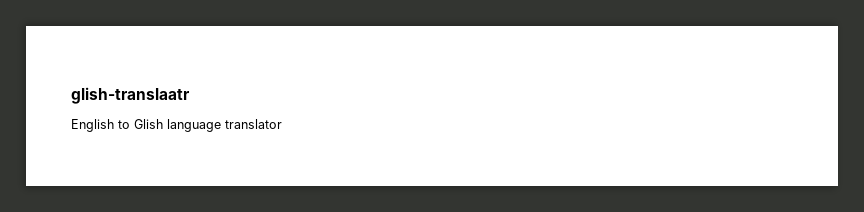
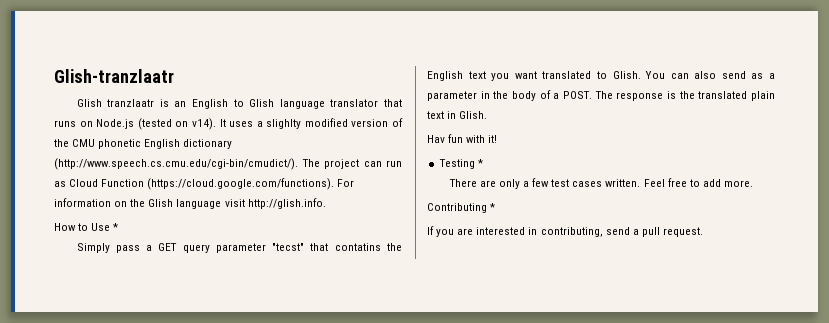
- glish-translaatr
- English to Glish language translator
+ Glish-tranzlaatr
+ Glish tranzlaatr is an English to Glish language translator that runs on Node.js (tested on v14). It uses a slighlty modified version of the CMU phonetic English dictionary (http://www.speech.cs.cmu.edu/cgi-bin/cmudict/). The project can run as Cloud Function (https://cloud.google.com/functions). For information on the Glish language visit http://glish.info.
+ How to Use *
+ Simply pass a GET query parameter "tecst" that contatins the English text you want translated to Glish. You can also send as a parameter in the body of a POST. The response is the translated plain text in Glish.
+ Hav fun with it!
+ Testing *
+ There are only a few test cases written. Feel free to add more.
+ Contributing *
+ If you are interested in contributing, send a pull request.

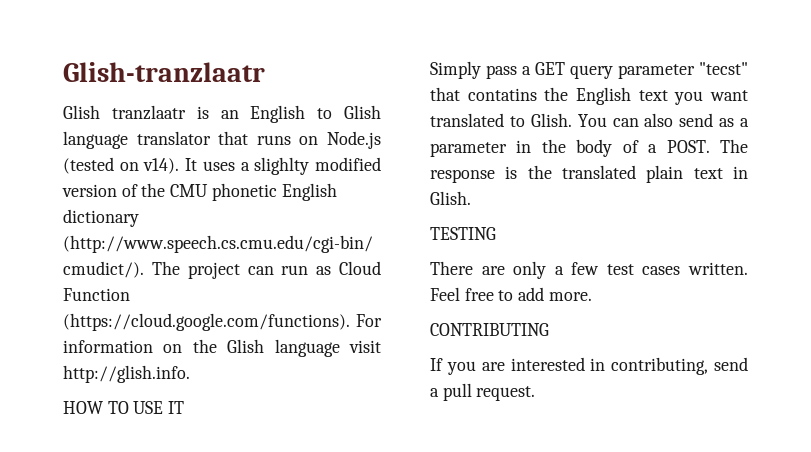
- How to Use *
+ HOW TO USE IT
- Hav fun with it!
- Testing *
+ TESTING
- Contributing *
+ CONTRIBUTING

